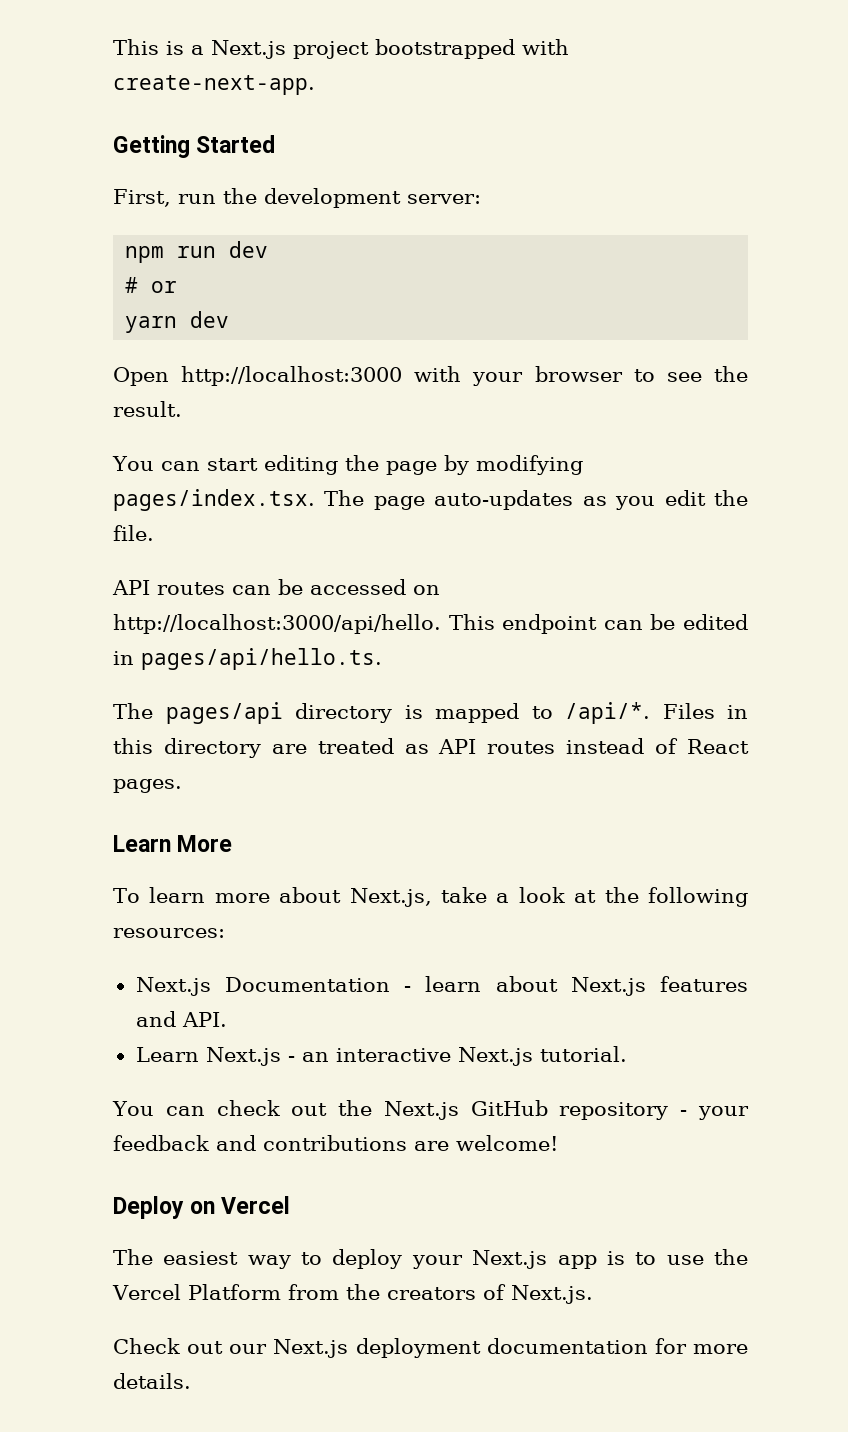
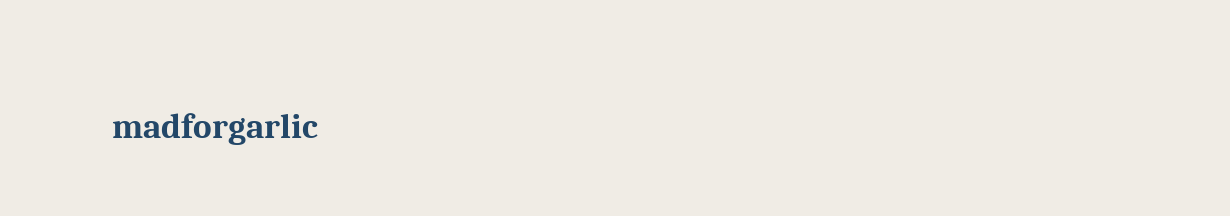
- This is a Next.js project bootstrapped with create-next-app.
- Getting Started
- First, run the development server:
- npm run dev
- # or
- yarn dev
- Open http://localhost:3000 with your browser to see the result.
- You can start editing the page by modifying pages/index.tsx. The page auto-updates as you edit the file.
- API routes can be accessed on http://localhost:3000/api/hello. This endpoint can be edited in pages/api/hello.ts.
- The pages/api directory is mapped to /api/*. Files in this directory are treated as API routes instead of React pages.
- Learn More
- To learn more about Next.js, take a look at the following resources:
- Next.js Documentation - learn about Next.js features and API.
- Learn Next.js - an interactive Next.js tutorial.
- You can check out the Next.js GitHub repository - your feedback and contributions are welcome!
- Deploy on Vercel
- The easiest way to deploy your Next.js app is to use the Vercel Platform from the creators of Next.js.
- Check out our Next.js deployment documentation for more details.
+ madforgarlic

